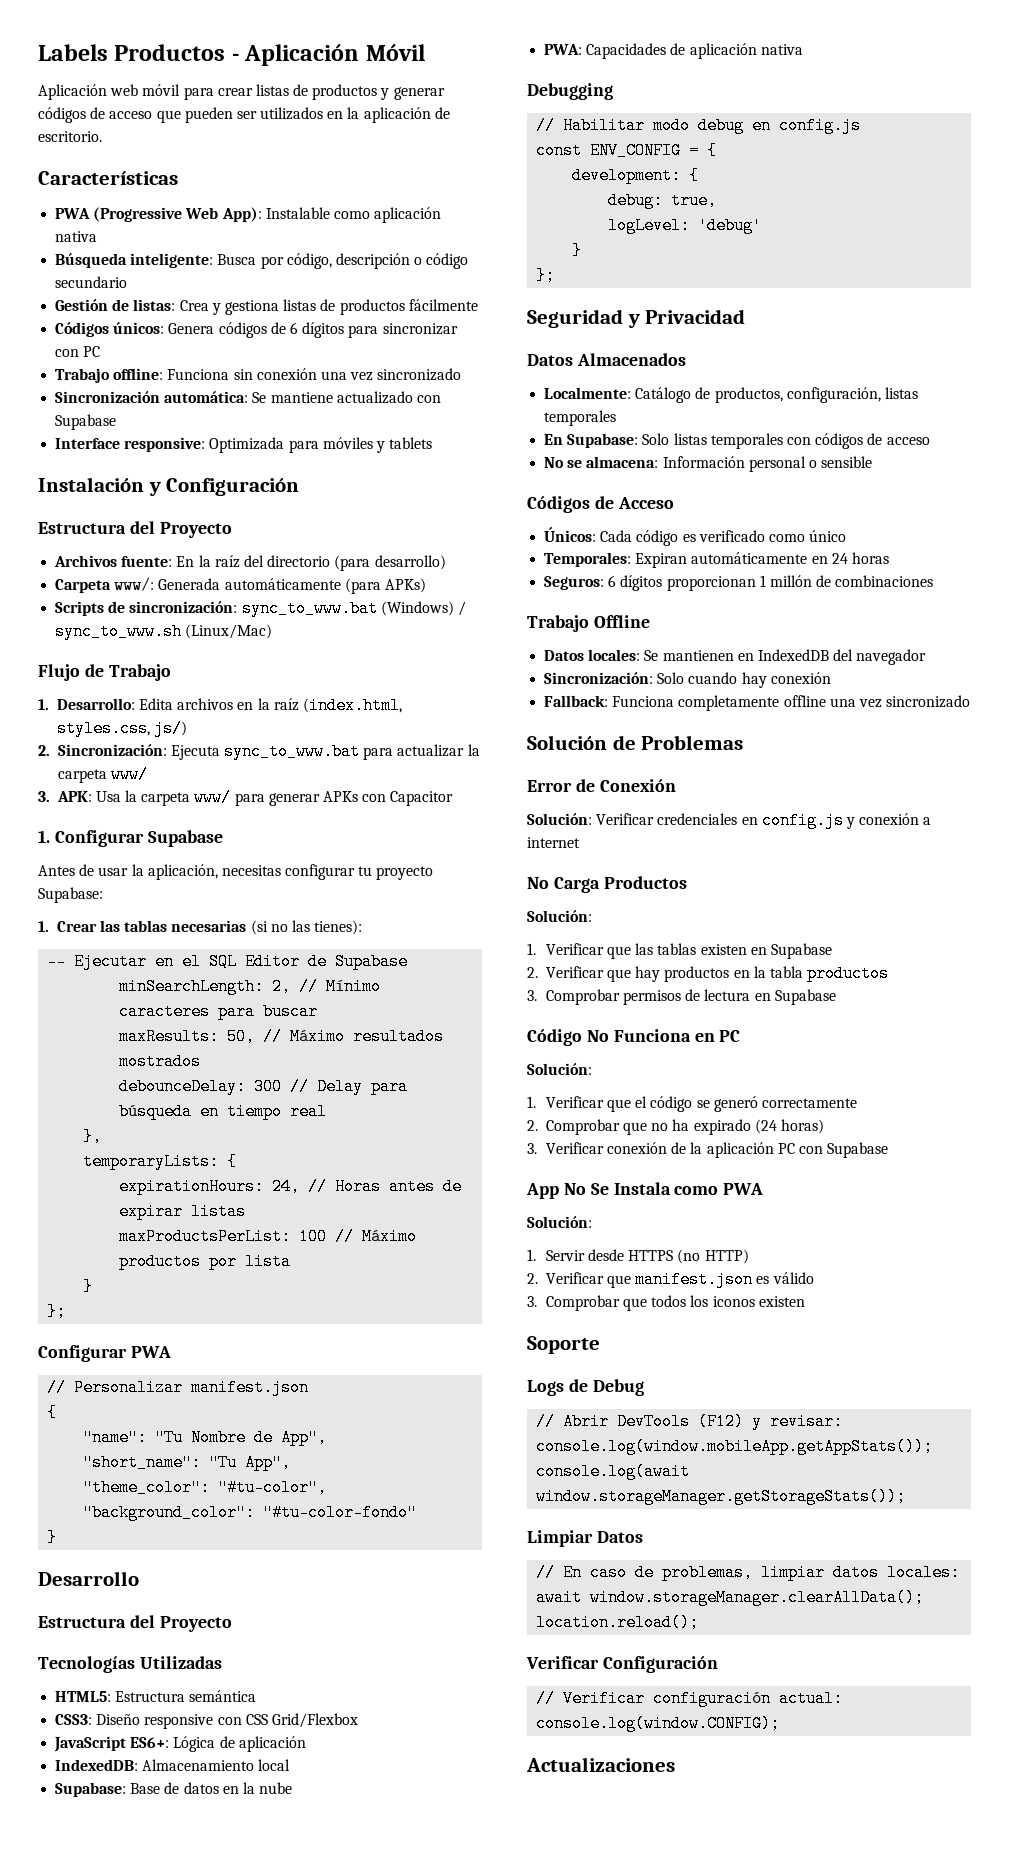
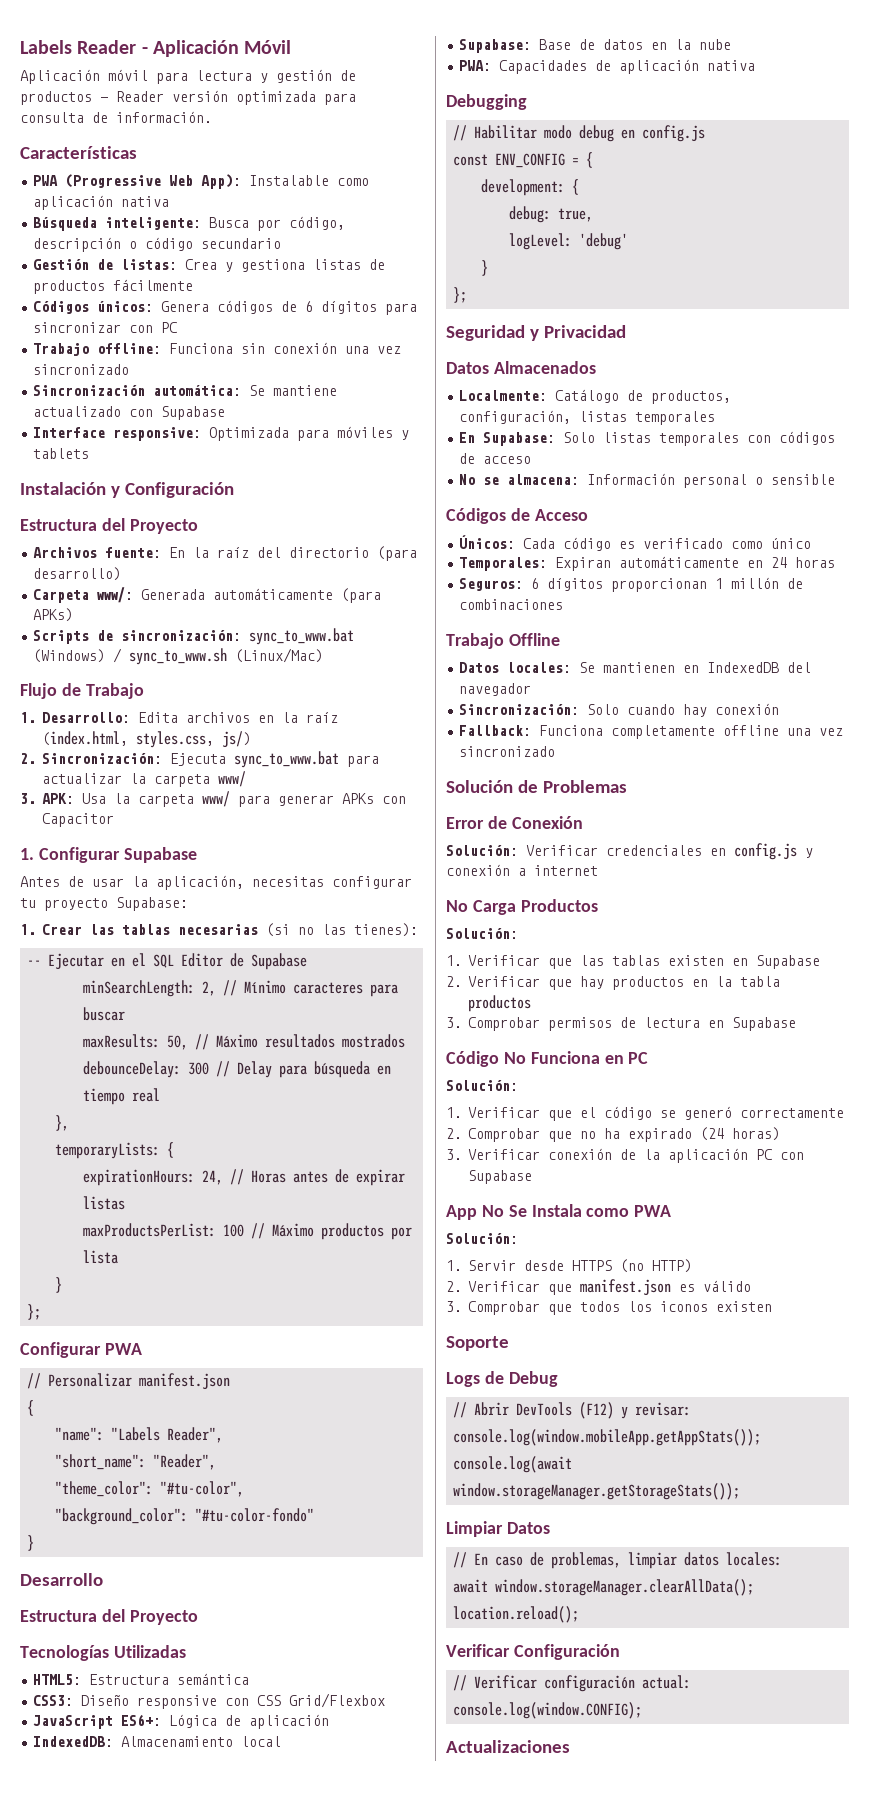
- Labels Productos - Aplicación Móvil
+ Labels Reader - Aplicación Móvil
- Aplicación web móvil para crear listas de productos y generar códigos de acceso que pueden ser utilizados en la aplicación de escritorio.
+ Aplicación móvil para lectura y gestión de productos - Reader versión optimizada para consulta de información.
- "name": "Tu Nombre de App",
+ "name": "Labels Reader",
- "short_name": "Tu App",
+ "short_name": "Reader",

